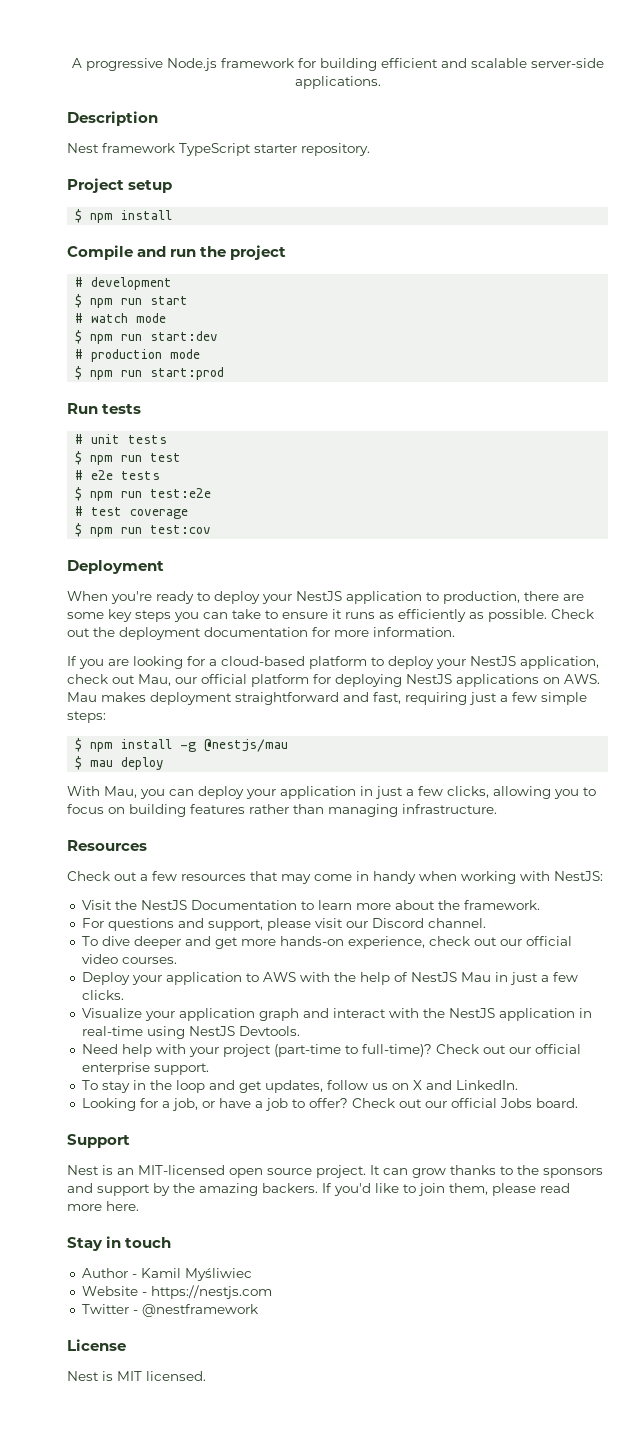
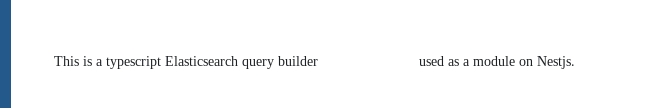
- A progressive Node.js framework for building efficient and scalable server-side applications.
- Description
- Nest framework TypeScript starter repository.
- Project setup
- $ npm install
- Compile and run the project
- # development
- $ npm run start
- # watch mode
- $ npm run start:dev
- # production mode
- $ npm run start:prod
- Run tests
- # unit tests
- $ npm run test
- # e2e tests
- $ npm run test:e2e
- # test coverage
- $ npm run test:cov
- Deployment
- When you're ready to deploy your NestJS application to production, there are some key steps you can take to ensure it runs as efficiently as possible. Check out the deployment documentation for more information.
- If you are looking for a cloud-based platform to deploy your NestJS application, check out Mau, our official platform for deploying NestJS applications on AWS. Mau makes deployment straightforward and fast, requiring just a few simple steps:
- $ npm install -g @nestjs/mau
- $ mau deploy
- With Mau, you can deploy your application in just a few clicks, allowing you to focus on building features rather than managing infrastructure.
- Resources
- Check out a few resources that may come in handy when working with NestJS:
- Visit the NestJS Documentation to learn more about the framework.
- For questions and support, please visit our Discord channel.
- To dive deeper and get more hands-on experience, check out our official video courses.
- Deploy your application to AWS with the help of NestJS Mau in just a few clicks.
- Visualize your application graph and interact with the NestJS application in real-time using NestJS Devtools.
- Need help with your project (part-time to full-time)? Check out our official enterprise support.
- To stay in the loop and get updates, follow us on X and LinkedIn.
- Looking for a job, or have a job to offer? Check out our official Jobs board.
- Support
- Nest is an MIT-licensed open source project. It can grow thanks to the sponsors and support by the amazing backers. If you'd like to join them, please read more here.
- Stay in touch
- Author - Kamil Myśliwiec
- Website - https://nestjs.com
- Twitter - @nestframework
- License
- Nest is MIT licensed.
+ This is a typescript Elasticsearch query builder used as a module on Nestjs.

